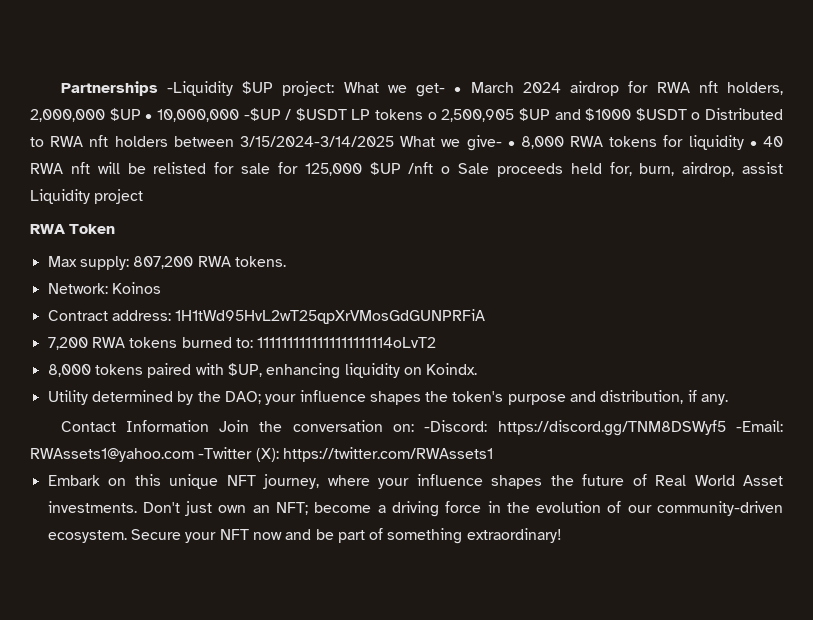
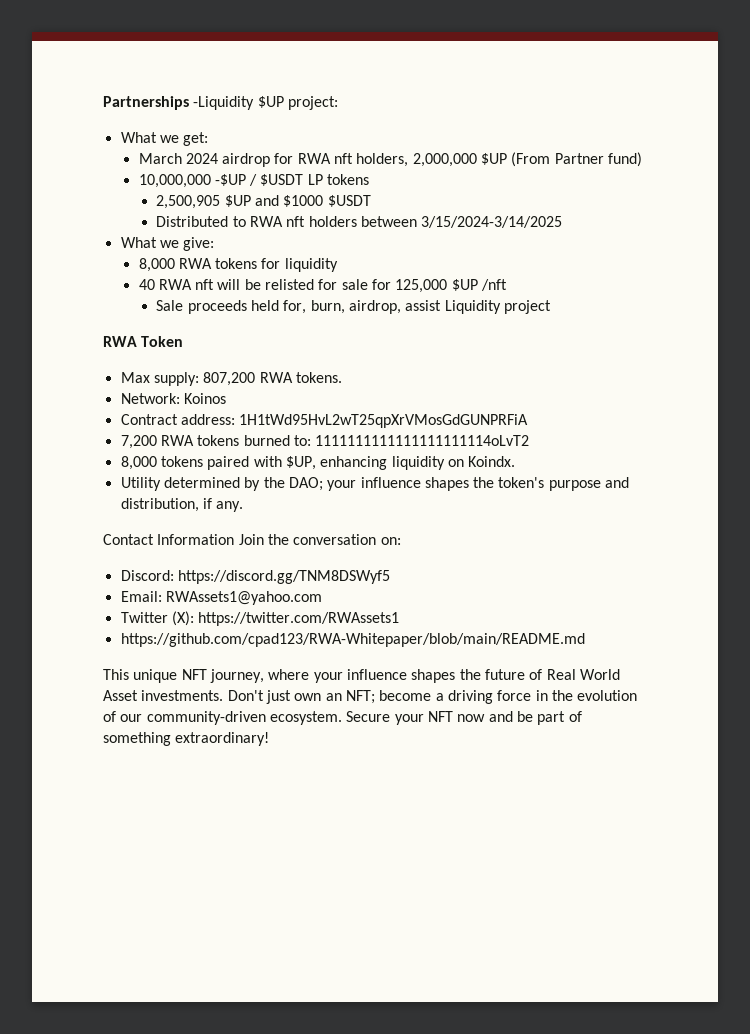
- Partnerships -Liquidity $UP project: What we get- • March 2024 airdrop for RWA nft holders, 2,000,000 $UP • 10,000,000 -$UP / $USDT LP tokens o 2,500,905 $UP and $1000 $USDT o Distributed to RWA nft holders between 3/15/2024-3/14/2025 What we give- • 8,000 RWA tokens for liquidity • 40 RWA nft will be relisted for sale for 125,000 $UP /nft o Sale proceeds held for, burn, airdrop, assist Liquidity project
+ Partnerships -Liquidity $UP project:
+ What we get:
+ March 2024 airdrop for RWA nft holders, 2,000,000 $UP (From Partner fund)
+ 10,000,000 -$UP / $USDT LP tokens
+ 2,500,905 $UP and $1000 $USDT
+ Distributed to RWA nft holders between 3/15/2024-3/14/2025
+ What we give:
+ 8,000 RWA tokens for liquidity
+ 40 RWA nft will be relisted for sale for 125,000 $UP /nft
+ Sale proceeds held for, burn, airdrop, assist Liquidity project
- Contact Information Join the conversation on: -Discord: https://discord.gg/TNM8DSWyf5 -Email: RWAssets1@yahoo.com -Twitter (X): https://twitter.com/RWAssets1
+ Contact Information Join the conversation on:
+ Discord: https://discord.gg/TNM8DSWyf5
+ Email: RWAssets1@yahoo.com
+ Twitter (X): https://twitter.com/RWAssets1
- Embark on this unique NFT journey, where your influence shapes the future of Real World Asset investments.
+ https://github.com/cpad123/RWA-Whitepaper/blob/main/README.md
+ This unique NFT journey, where your influence shapes the future of Real World Asset investments.

